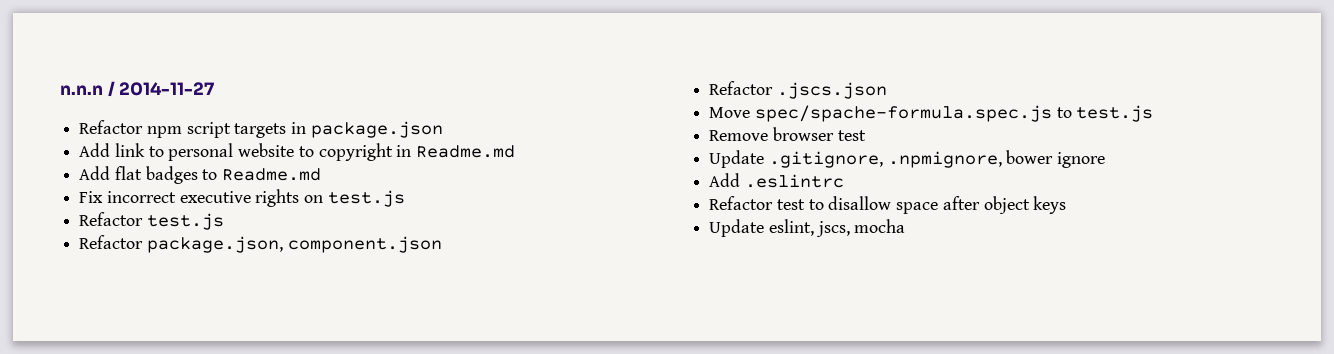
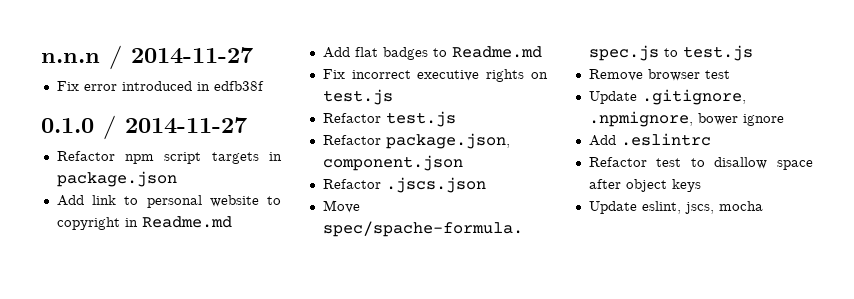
+ Fix error introduced in edfb38f
+ 0.1.0 / 2014-11-27

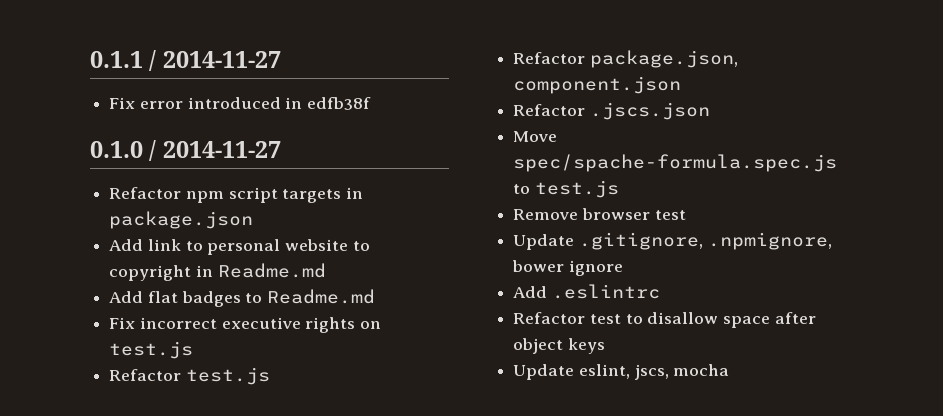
- n.n.n / 2014-11-27
+ 0.1.1 / 2014-11-27

